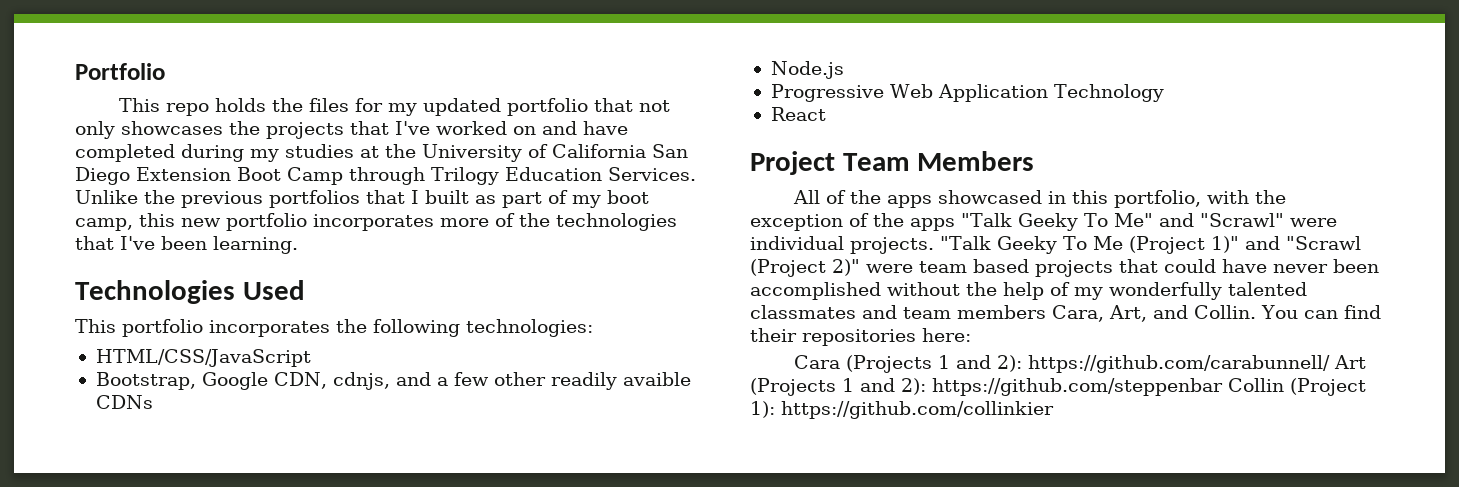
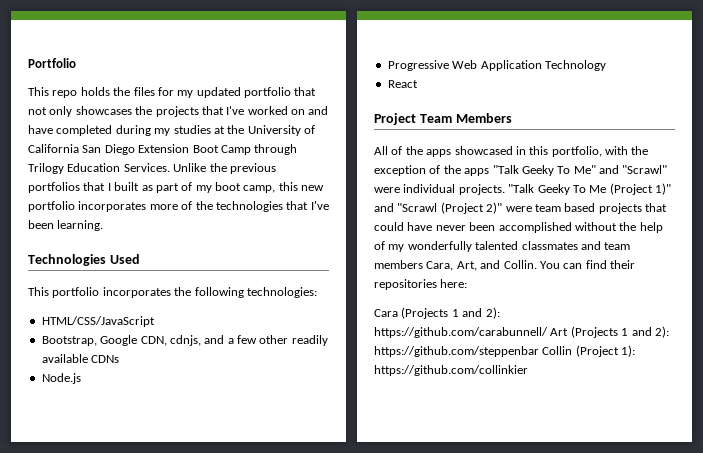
- Bootstrap, Google CDN, cdnjs, and a few other readily avaible CDNs
+ Bootstrap, Google CDN, cdnjs, and a few other readily available CDNs

